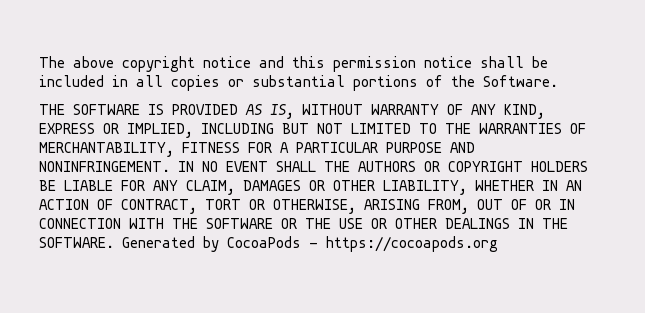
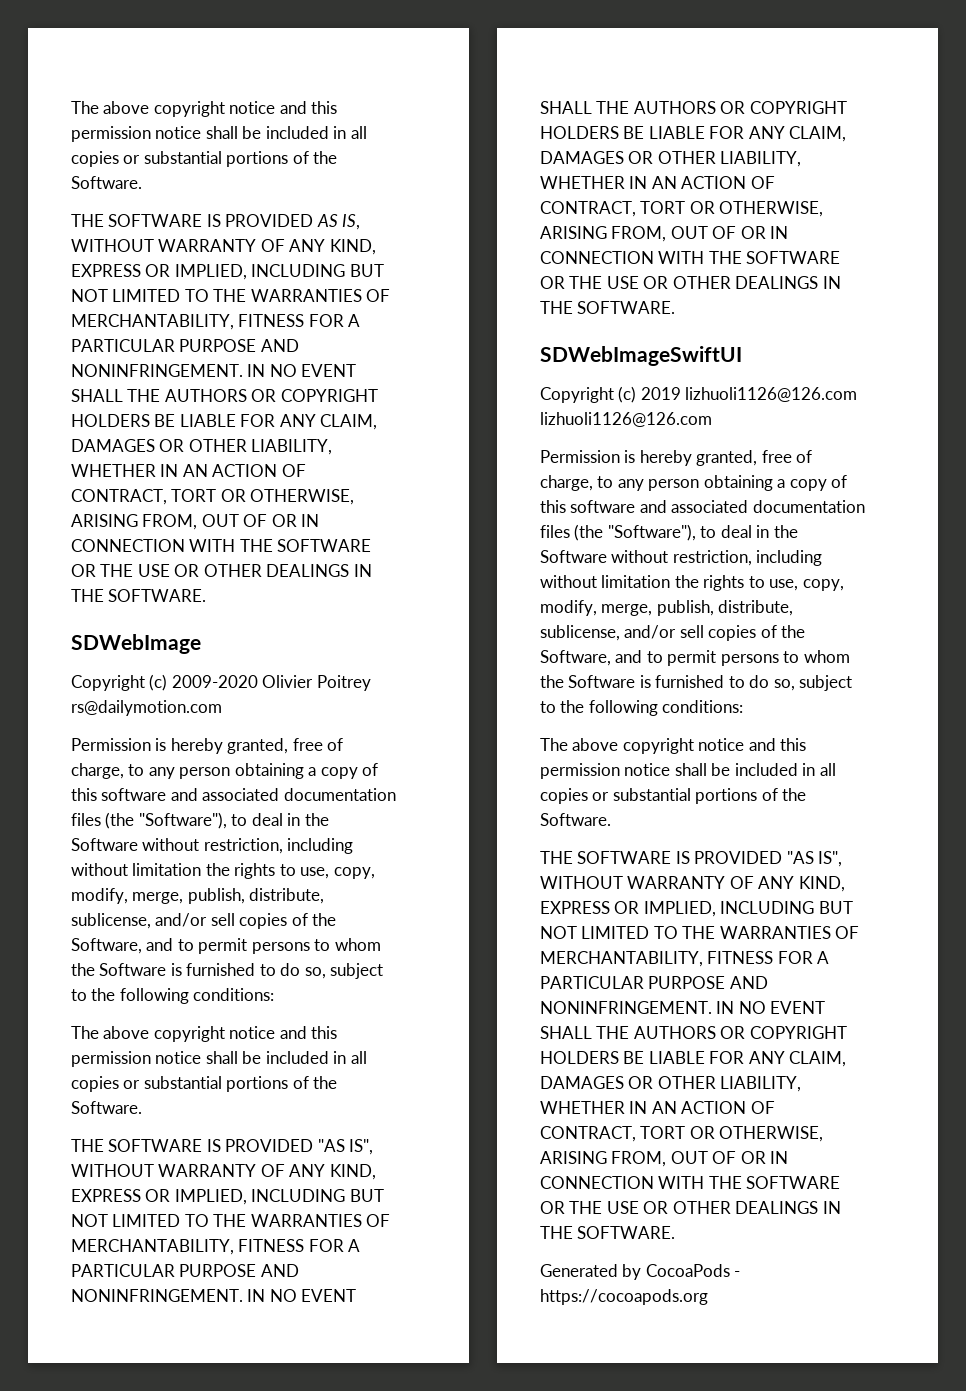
- THE SOFTWARE IS PROVIDED AS IS, WITHOUT WARRANTY OF ANY KIND, EXPRESS OR IMPLIED, INCLUDING BUT NOT LIMITED TO THE WARRANTIES OF MERCHANTABILITY, FITNESS FOR A PARTICULAR PURPOSE AND NONINFRINGEMENT. IN NO EVENT SHALL THE AUTHORS OR COPYRIGHT HOLDERS BE LIABLE FOR ANY CLAIM, DAMAGES OR OTHER LIABILITY, WHETHER IN AN ACTION OF CONTRACT, TORT OR OTHERWISE, ARISING FROM, OUT OF OR IN CONNECTION WITH THE SOFTWARE OR THE USE OR OTHER DEALINGS IN THE SOFTWARE. Generated by CocoaPods - https://cocoapods.org
+ THE SOFTWARE IS PROVIDED AS IS, WITHOUT WARRANTY OF ANY KIND, EXPRESS OR IMPLIED, INCLUDING BUT NOT LIMITED TO THE WARRANTIES OF MERCHANTABILITY, FITNESS FOR A PARTICULAR PURPOSE AND NONINFRINGEMENT. IN NO EVENT SHALL THE AUTHORS OR COPYRIGHT HOLDERS BE LIABLE FOR ANY CLAIM, DAMAGES OR OTHER LIABILITY, WHETHER IN AN ACTION OF CONTRACT, TORT OR OTHERWISE, ARISING FROM, OUT OF OR IN CONNECTION WITH THE SOFTWARE OR THE USE OR OTHER DEALINGS IN THE SOFTWARE.
+ SDWebImage
+ Copyright (c) 2009-2020 Olivier Poitrey rs@dailymotion.com
+ Permission is hereby granted, free of charge, to any person obtaining a copy of this software and associated documentation files (the "Software"), to deal in the Software without restriction, including without limitation the rights to use, copy, modify, merge, publish, distribute, sublicense, and/or sell copies of the Software, and to permit persons to whom the Software is furnished to do so, subject to the following conditions:
+ The above copyright notice and this permission notice shall be included in all copies or substantial portions of the Software.
+ THE SOFTWARE IS PROVIDED "AS IS", WITHOUT WARRANTY OF ANY KIND, EXPRESS OR IMPLIED, INCLUDING BUT NOT LIMITED TO THE WARRANTIES OF MERCHANTABILITY, FITNESS FOR A PARTICULAR PURPOSE AND NONINFRINGEMENT. IN NO EVENT SHALL THE AUTHORS OR COPYRIGHT HOLDERS BE LIABLE FOR ANY CLAIM, DAMAGES OR OTHER LIABILITY, WHETHER IN AN ACTION OF CONTRACT, TORT OR OTHERWISE, ARISING FROM, OUT OF OR IN CONNECTION WITH THE SOFTWARE OR THE USE OR OTHER DEALINGS IN THE SOFTWARE.
+ SDWebImageSwiftUI
+ Copyright (c) 2019 lizhuoli1126@126.com lizhuoli1126@126.com
+ Permission is hereby granted, free of charge, to any person obtaining a copy of this software and associated documentation files (the "Software"), to deal in the Software without restriction, including without limitation the rights to use, copy, modify, merge, publish, distribute, sublicense, and/or sell copies of the Software, and to permit persons to whom the Software is furnished to do so, subject to the following conditions:
+ The above copyright notice and this permission notice shall be included in all copies or substantial portions of the Software.
+ THE SOFTWARE IS PROVIDED "AS IS", WITHOUT WARRANTY OF ANY KIND, EXPRESS OR IMPLIED, INCLUDING BUT NOT LIMITED TO THE WARRANTIES OF MERCHANTABILITY, FITNESS FOR A PARTICULAR PURPOSE AND NONINFRINGEMENT. IN NO EVENT SHALL THE AUTHORS OR COPYRIGHT HOLDERS BE LIABLE FOR ANY CLAIM, DAMAGES OR OTHER LIABILITY, WHETHER IN AN ACTION OF CONTRACT, TORT OR OTHERWISE, ARISING FROM, OUT OF OR IN CONNECTION WITH THE SOFTWARE OR THE USE OR OTHER DEALINGS IN THE SOFTWARE.
+ Generated by CocoaPods - https://cocoapods.org

